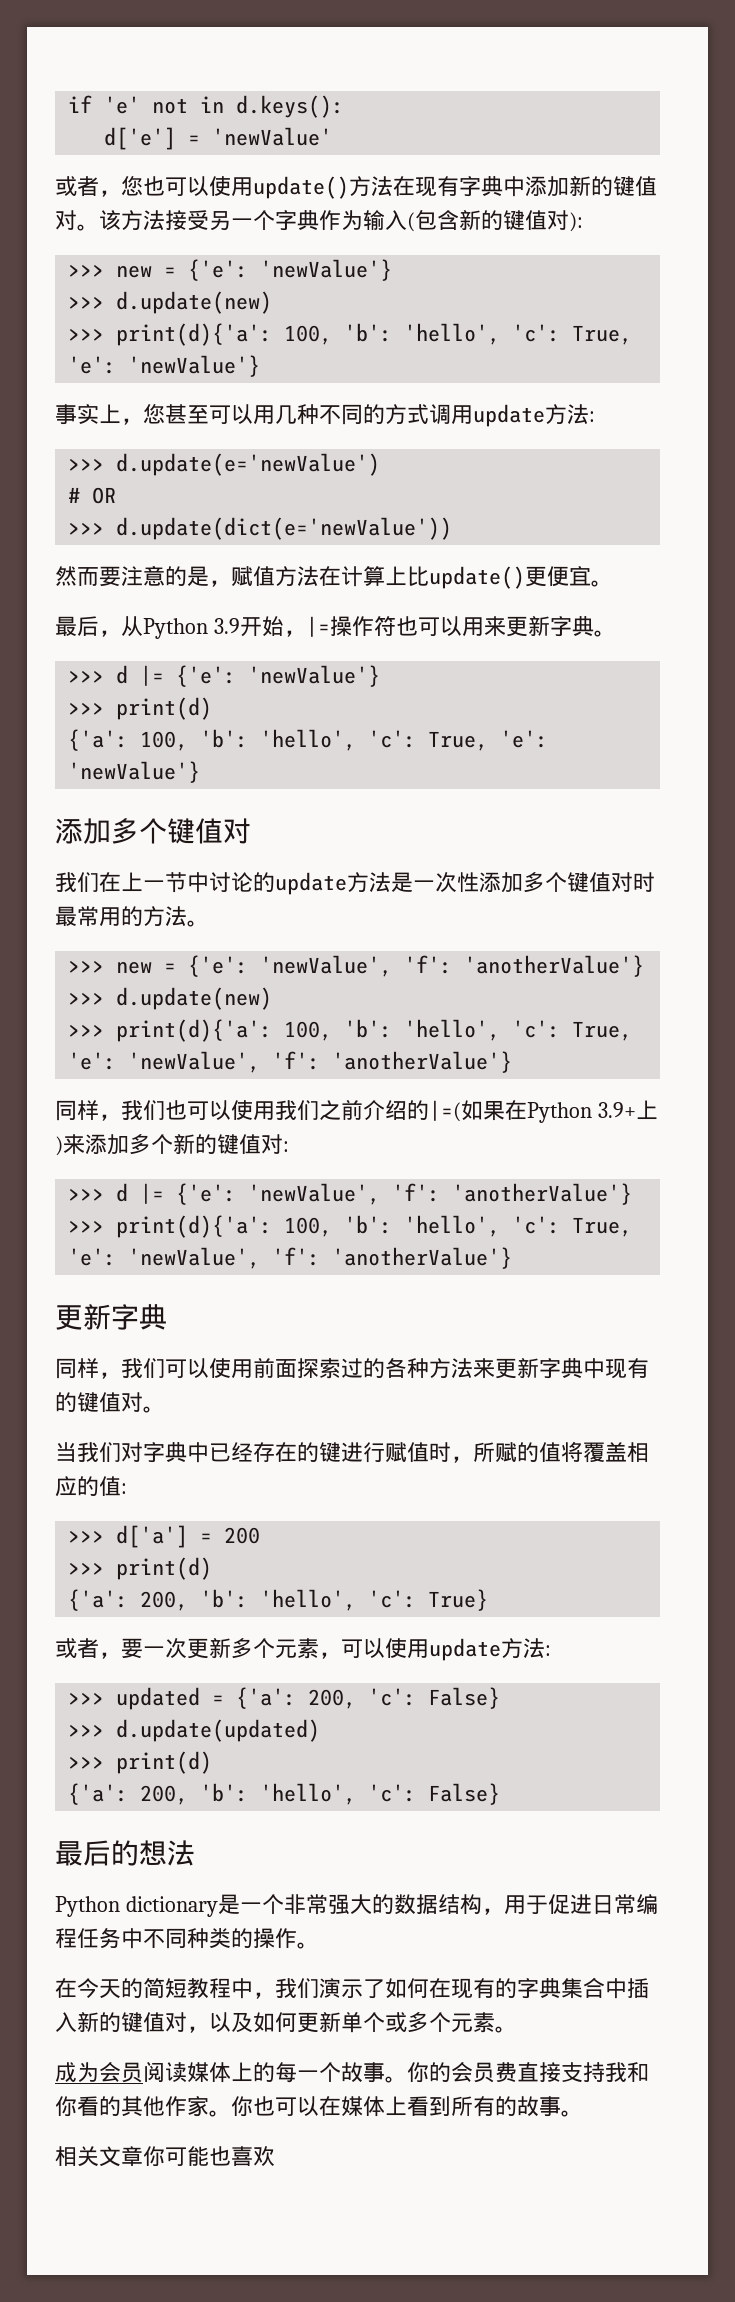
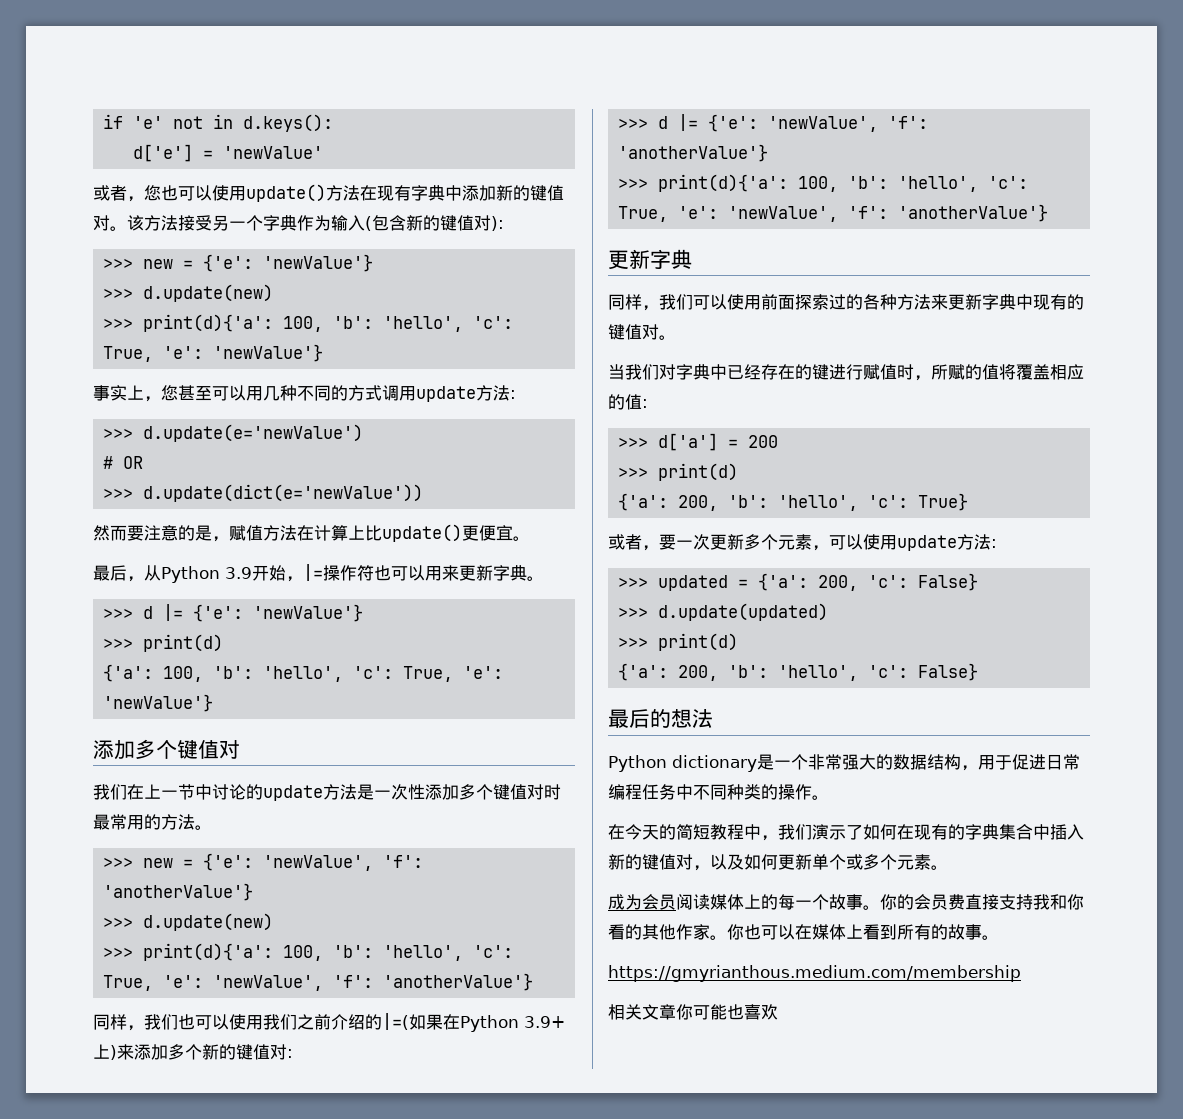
+ https://gmyrianthous.medium.com/membership

